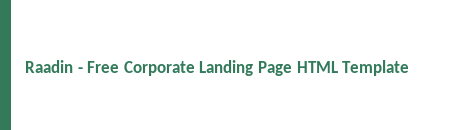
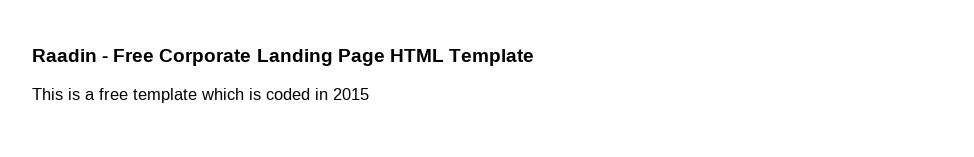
+ This is a free template which is coded in 2015

